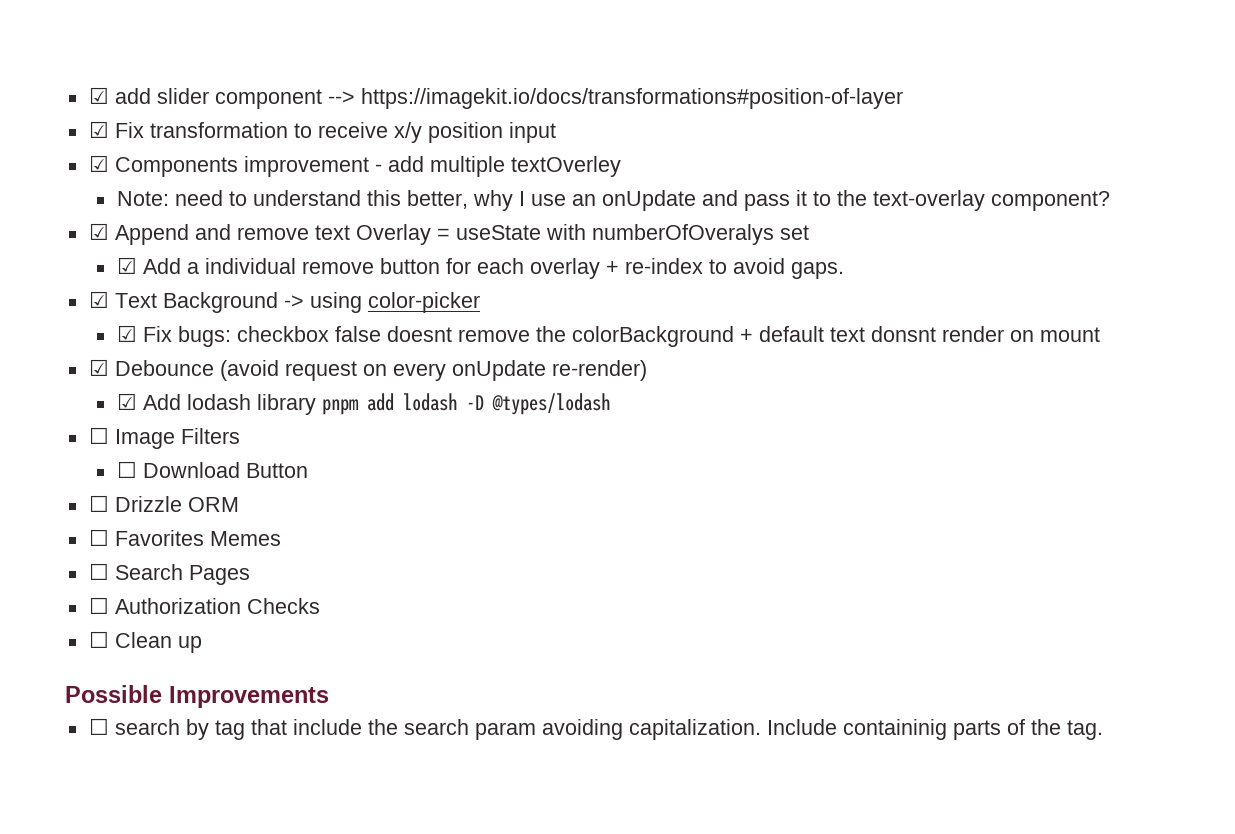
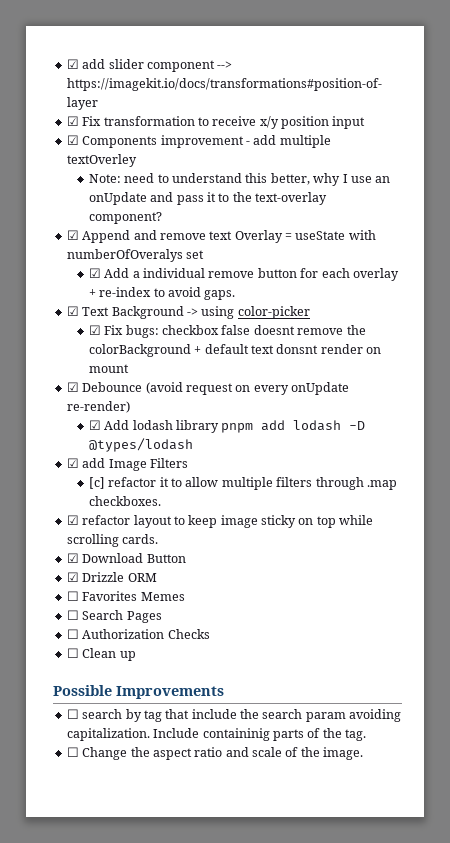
- ☐ Image Filters
+ ☑ add Image Filters
- ☐ Download Button
+ [c] refactor it to allow multiple filters through .map checkboxes.
+ ☑ refactor layout to keep image sticky on top while scrolling cards.
+ ☑ Download Button
- ☐ Drizzle ORM
+ ☑ Drizzle ORM
+ ☐ Change the aspect ratio and scale of the image.

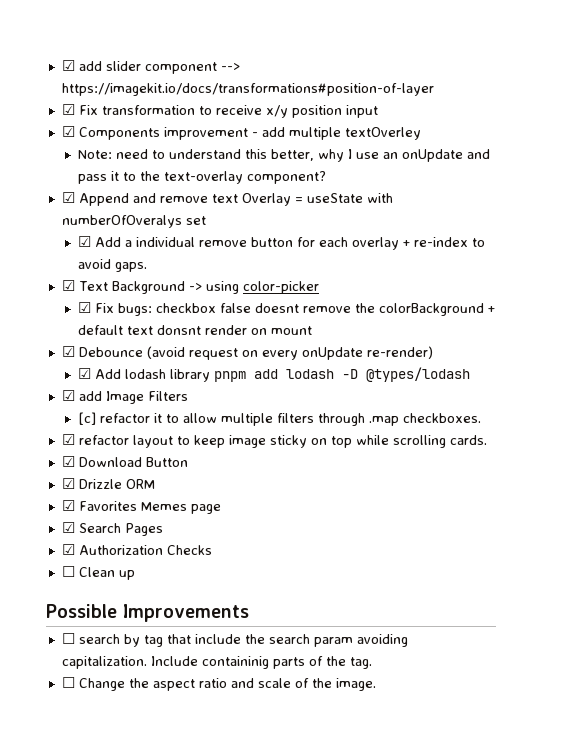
- ☐ Favorites Memes
- ☐ Search Pages
+ ☑ Favorites Memes page
+ ☑ Search Pages
- ☐ Authorization Checks
+ ☑ Authorization Checks

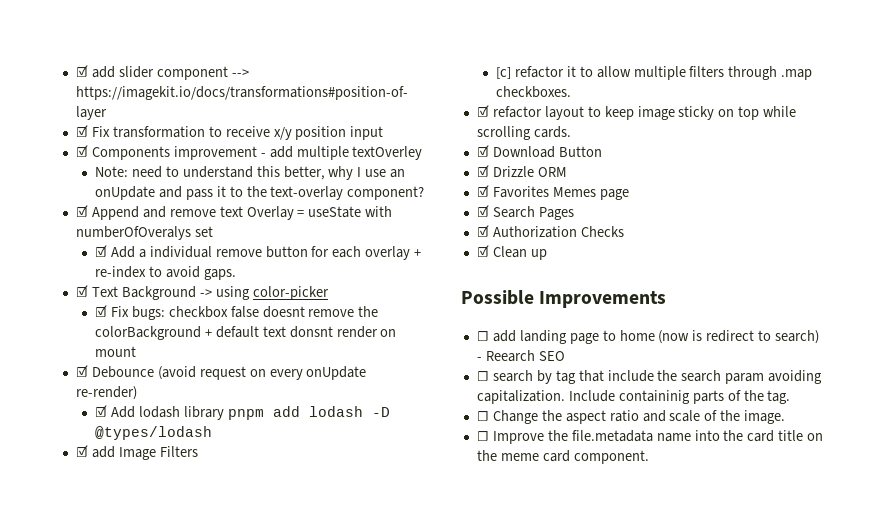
- ☐ Clean up
+ ☑ Clean up
+ ☐ add landing page to home (now is redirect to search) - Reearch SEO
+ ☐ Improve the file.metadata name into the card title on the meme card component.

